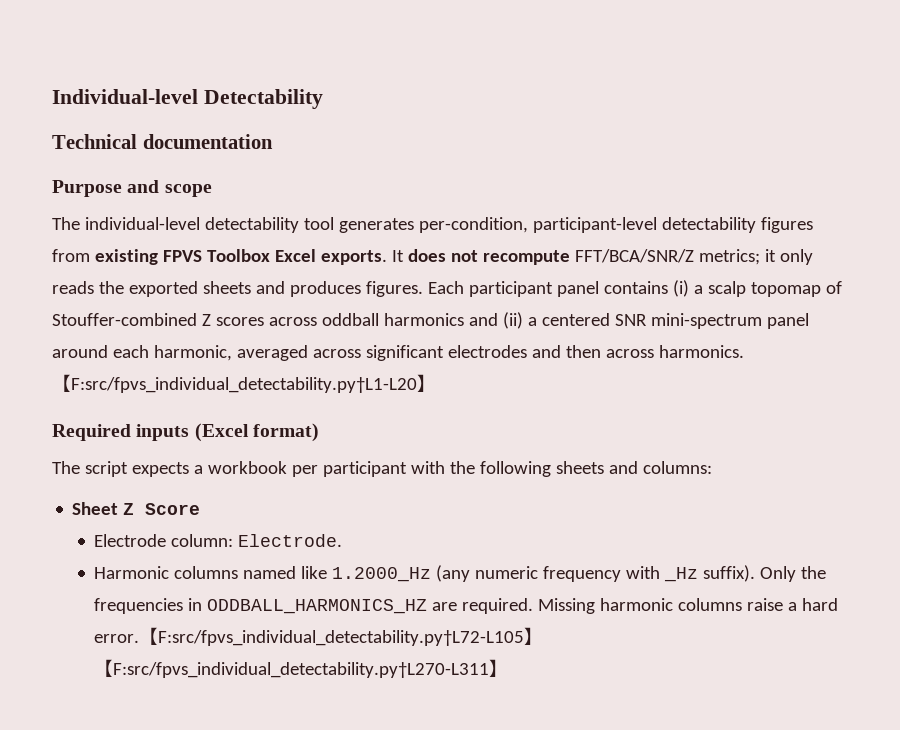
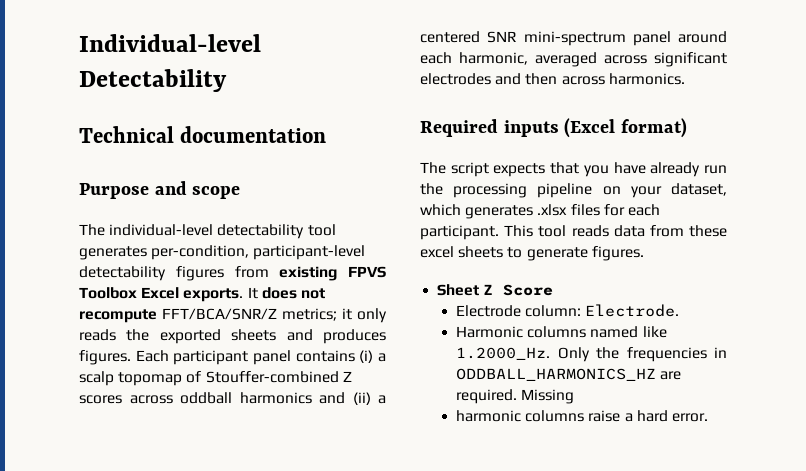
- 【F:src/fpvs_individual_detectability.py†L1-L20】
- The script expects a workbook per participant with the following sheets and columns:
+ The script expects that you have already run the processing pipeline on your dataset, which generates .xlsx files for each participant. This tool reads data from these excel sheets to generate figures.
- Harmonic columns named like 1.2000_Hz (any numeric frequency with _Hz suffix). Only the frequencies in ODDBALL_HARMONICS_HZ are required.
+ Harmonic columns named like 1.2000_Hz. Only the frequencies in ODDBALL_HARMONICS_HZ are required.
- Missing harmonic columns raise a hard error.【F:src/fpvs_individual_detectability.py†L72-L105】【F:src/fpvs_individual_detectability.py†L270-L311】
+ Missing
+ harmonic columns raise a hard error.

